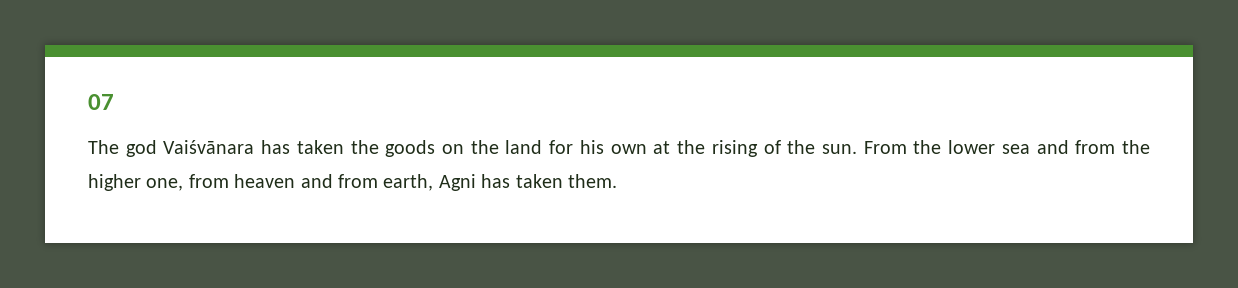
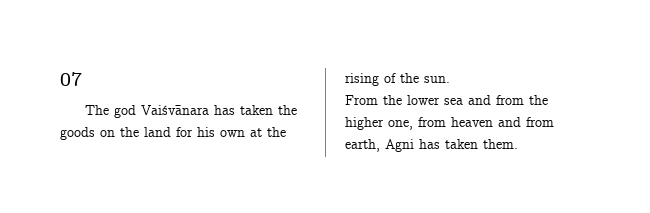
- The god Vaiśvānara has taken the goods on the land for his own at the rising of the sun. From the lower sea and from the higher one, from heaven and from earth, Agni has taken them.
+ The god Vaiśvānara has taken the goods on the land for his own at the rising of the sun.
+ From the lower sea and from the higher one, from heaven and from earth, Agni has taken them.

